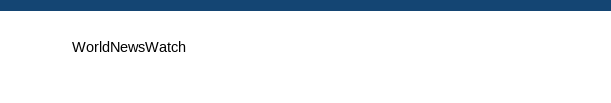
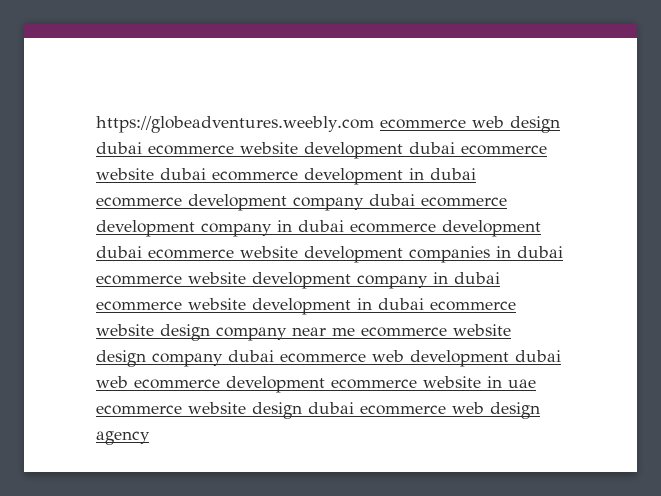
- WorldNewsWatch
+ https://globeadventures.weebly.com ecommerce web design dubai ecommerce website development dubai ecommerce website dubai ecommerce development in dubai ecommerce development company dubai ecommerce development company in dubai ecommerce development dubai ecommerce website development companies in dubai ecommerce website development company in dubai ecommerce website development in dubai ecommerce website design company near me ecommerce website design company dubai ecommerce web development dubai web ecommerce development ecommerce website in uae ecommerce website design dubai ecommerce web design agency

